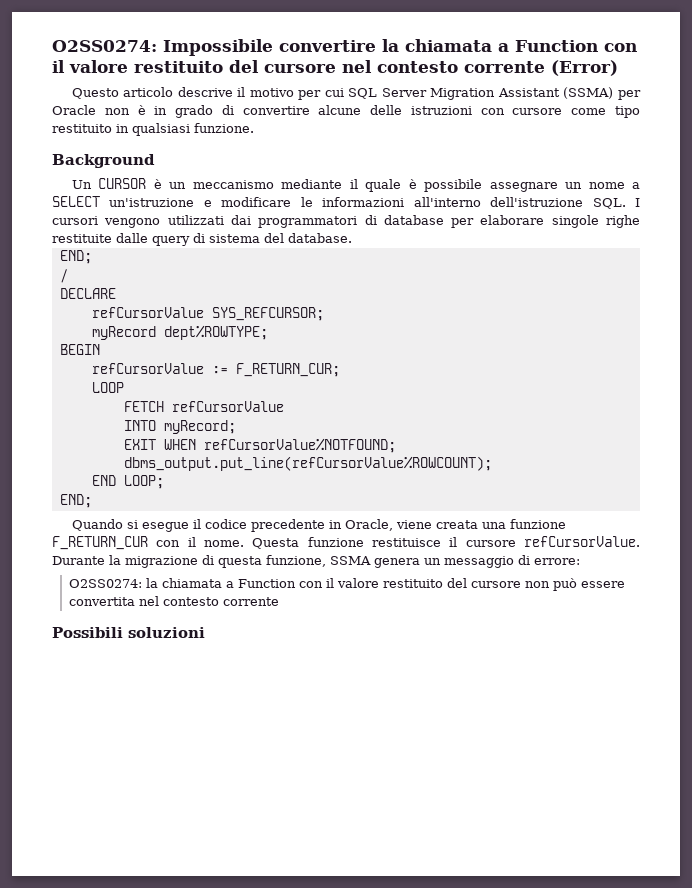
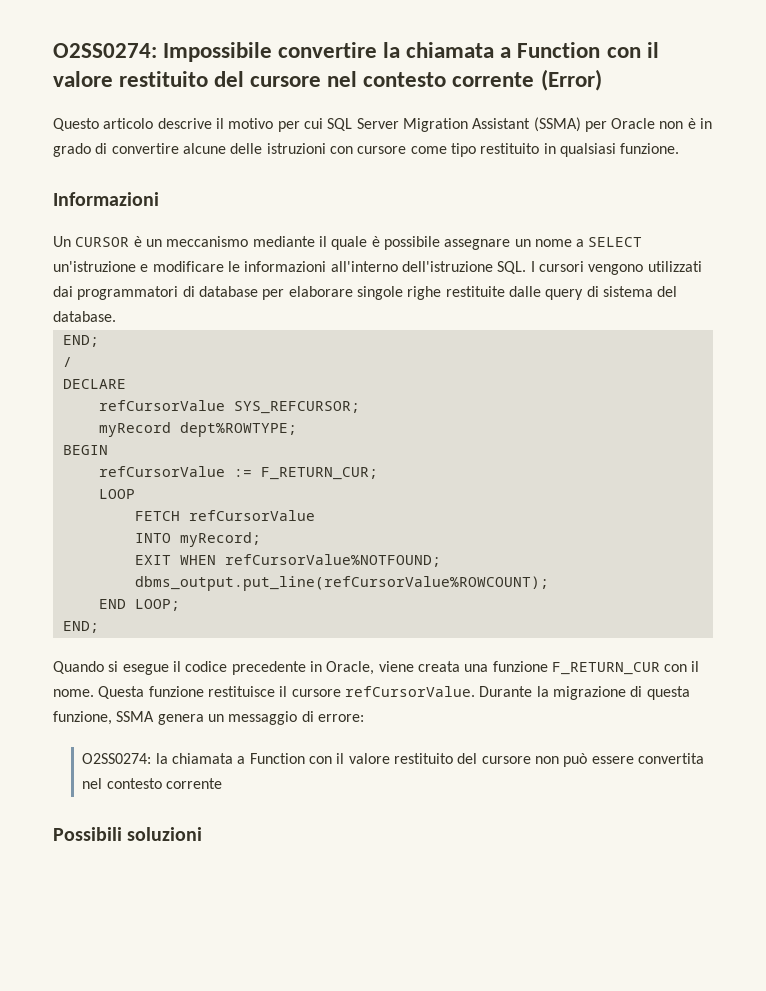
- Background
+ Informazioni

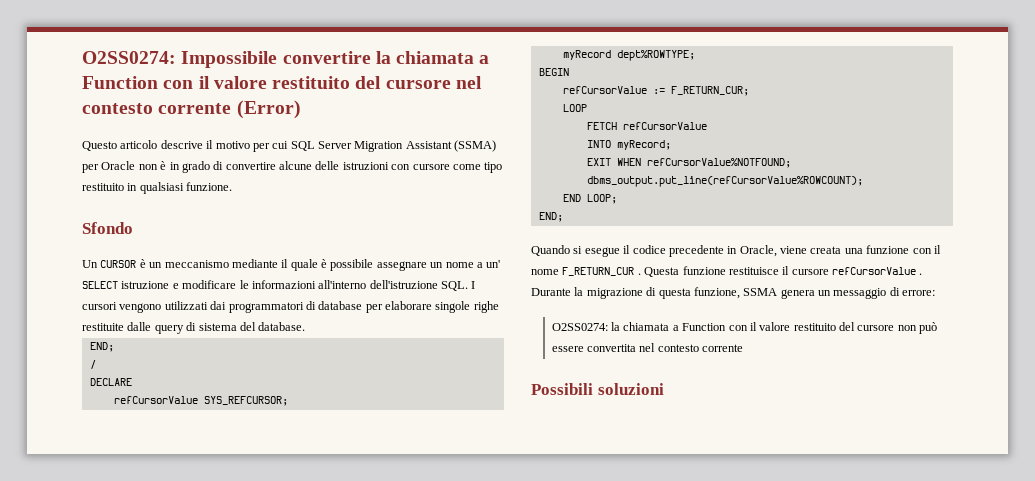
- Informazioni
+ Sfondo
- Un CURSOR è un meccanismo mediante il quale è possibile assegnare un nome a SELECT un'istruzione e modificare le informazioni all'interno dell'istruzione SQL. I cursori vengono utilizzati dai programmatori di database per elaborare singole righe restituite dalle query di sistema del database.
+ Un CURSOR è un meccanismo mediante il quale è possibile assegnare un nome a un' SELECT istruzione e modificare le informazioni all'interno dell'istruzione SQL. I cursori vengono utilizzati dai programmatori di database per elaborare singole righe restituite dalle query di sistema del database.
- Quando si esegue il codice precedente in Oracle, viene creata una funzione F_RETURN_CUR con il nome.
+ Quando si esegue il codice precedente in Oracle, viene creata una funzione con il nome F_RETURN_CUR .
- Questa funzione restituisce il cursore refCursorValue.
+ Questa funzione restituisce il cursore refCursorValue .

